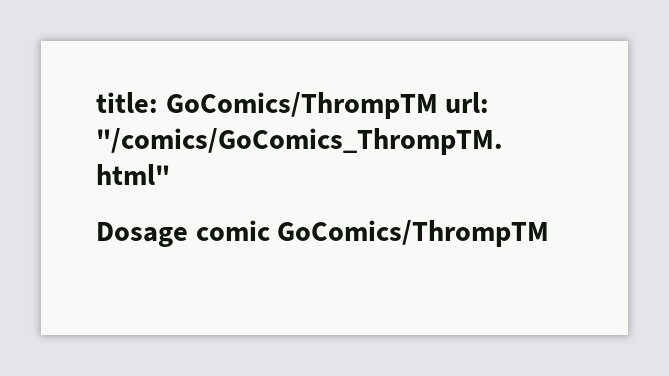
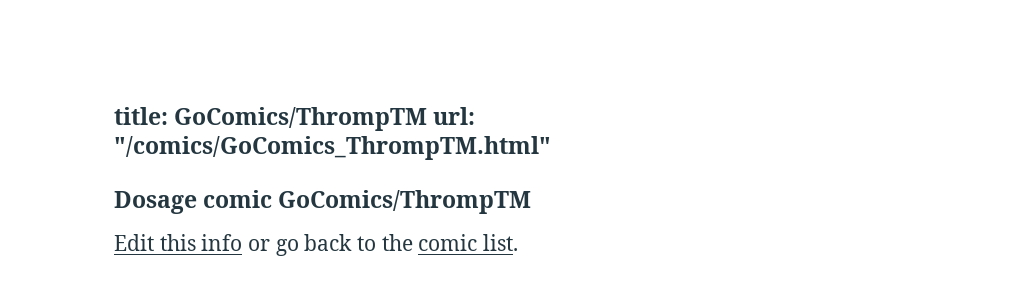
+ Edit this info or go back to the comic list.

